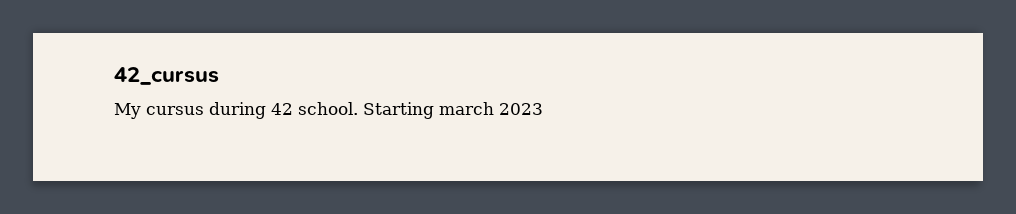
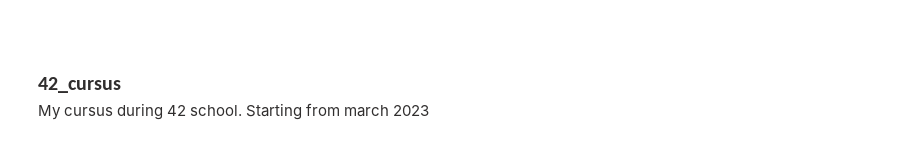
- Starting march 2023
+ Starting from march 2023

